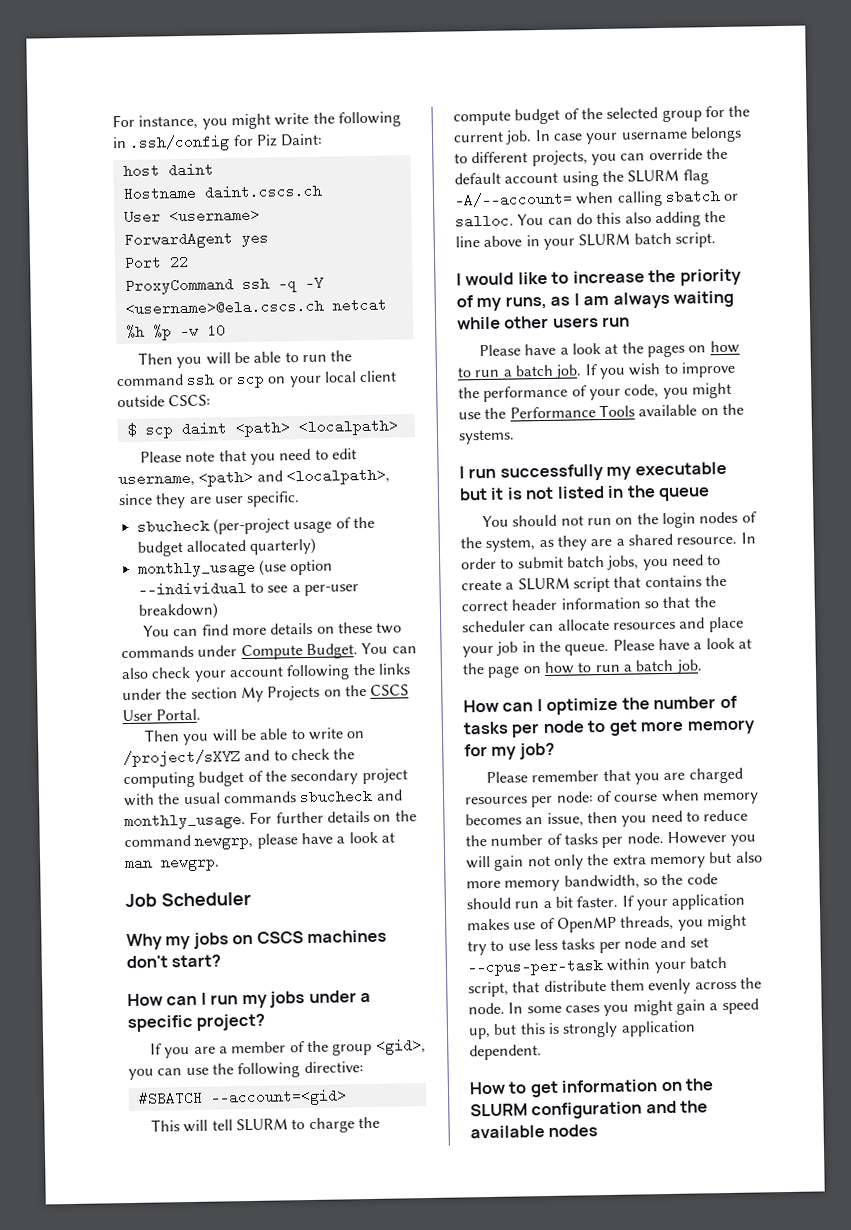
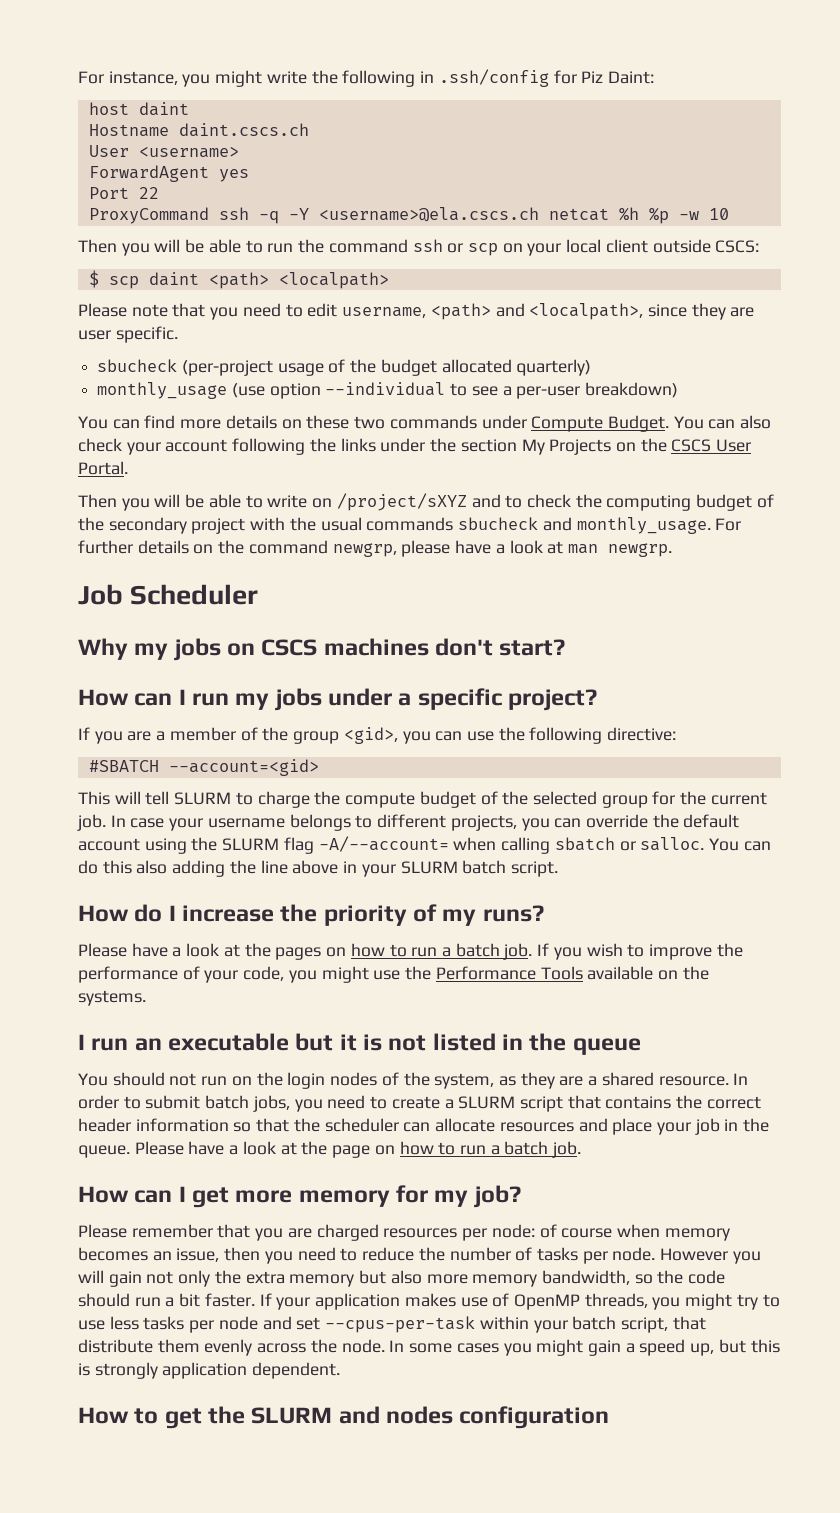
- I would like to increase the priority of my runs, as I am always waiting while other users run
+ How do I increase the priority of my runs?
- I run successfully my executable but it is not listed in the queue
+ I run an executable but it is not listed in the queue
- How can I optimize the number of tasks per node to get more memory for my job?
+ How can I get more memory for my job?
- How to get information on the SLURM configuration and the available nodes
+ How to get the SLURM and nodes configuration

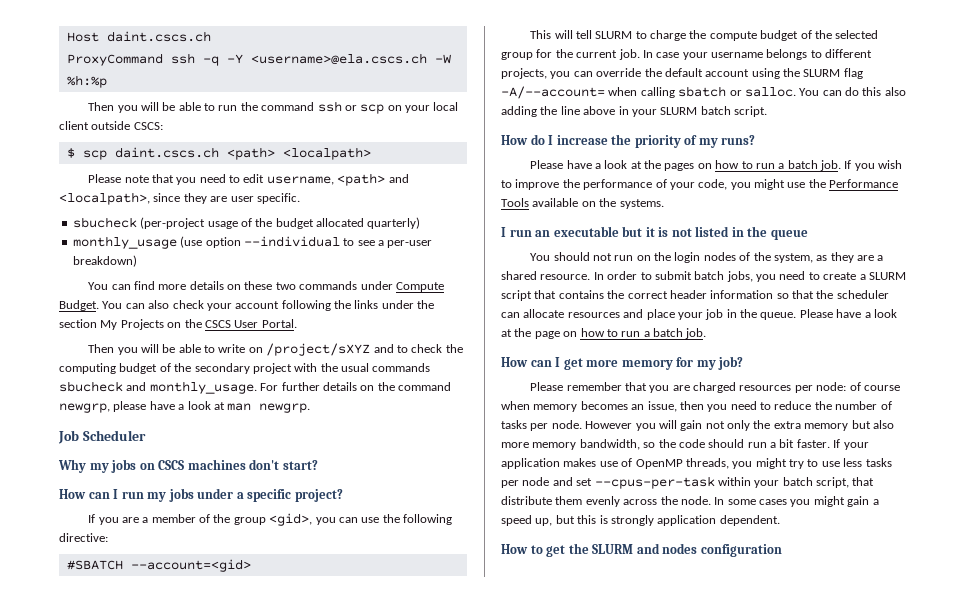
- For instance, you might write the following in .ssh/config for Piz Daint:
- host daint
- Hostname daint.cscs.ch
- User <username>
- ForwardAgent yes
- Port 22
+ Host daint.cscs.ch
- ProxyCommand ssh -q -Y <username>@ela.cscs.ch netcat %h %p -w 10
+ ProxyCommand ssh -q -Y <username>@ela.cscs.ch -W %h:%p
- $ scp daint <path> <localpath>
+ $ scp daint.cscs.ch <path> <localpath>

